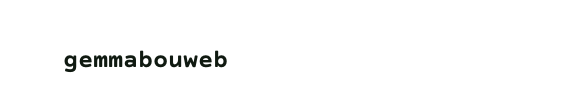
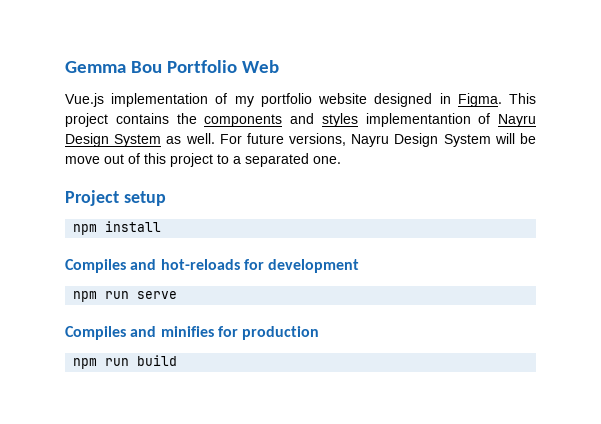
- gemmabouweb
+ Gemma Bou Portfolio Web
+ Vue.js implementation of my portfolio website designed in Figma. This project contains the components and styles implementantion of Nayru Design System as well. For future versions, Nayru Design System will be move out of this project to a separated one.
+ Project setup
+ npm install
+ Compiles and hot-reloads for development
+ npm run serve
+ Compiles and minifies for production
+ npm run build

